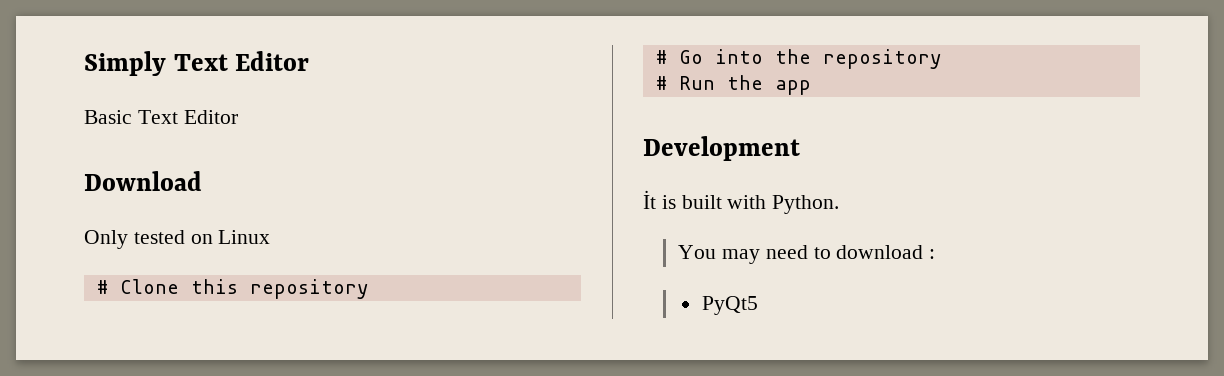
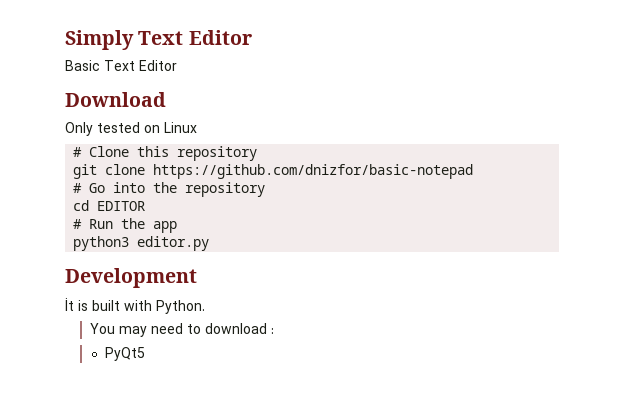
+ git clone https://github.com/dnizfor/basic-notepad
+ cd EDITOR
+ python3 editor.py

